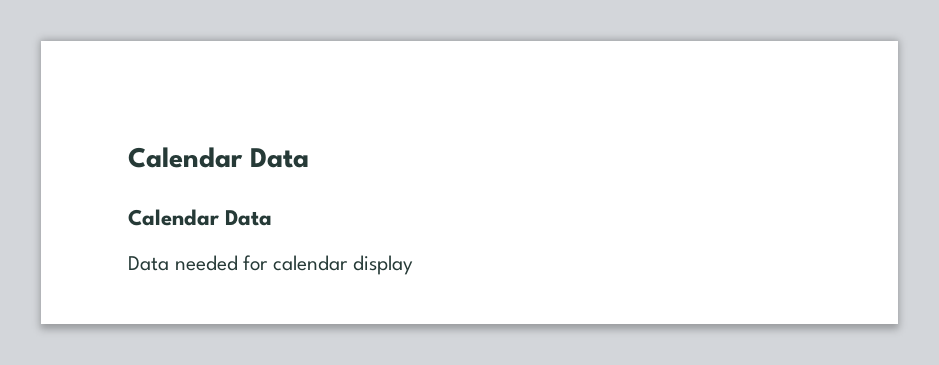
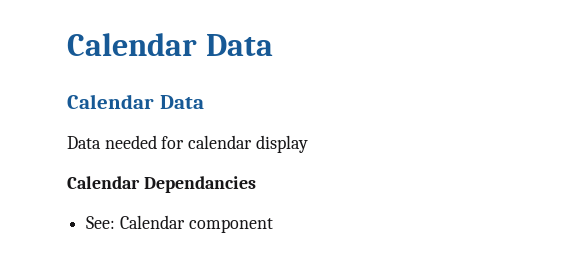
+ Calendar Dependancies
+ See: Calendar component

